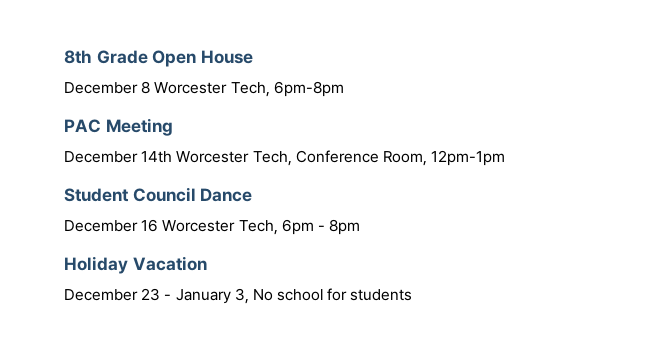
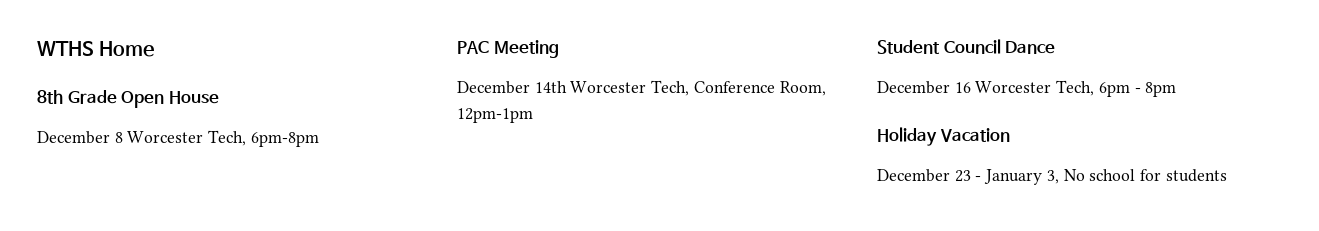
+ WTHS Home

